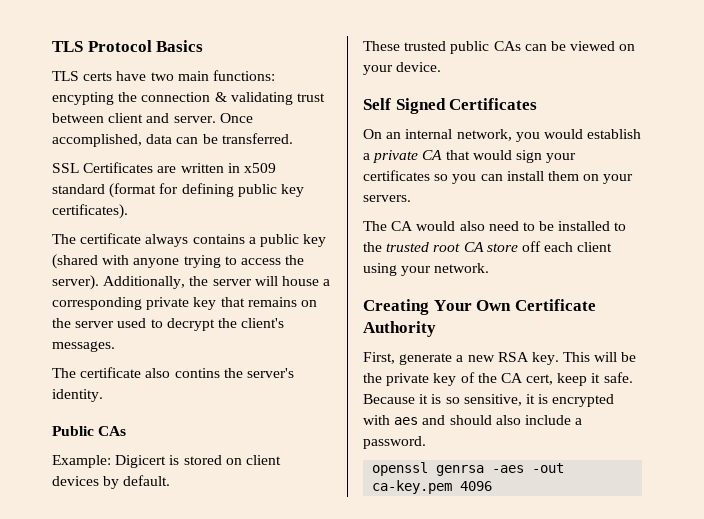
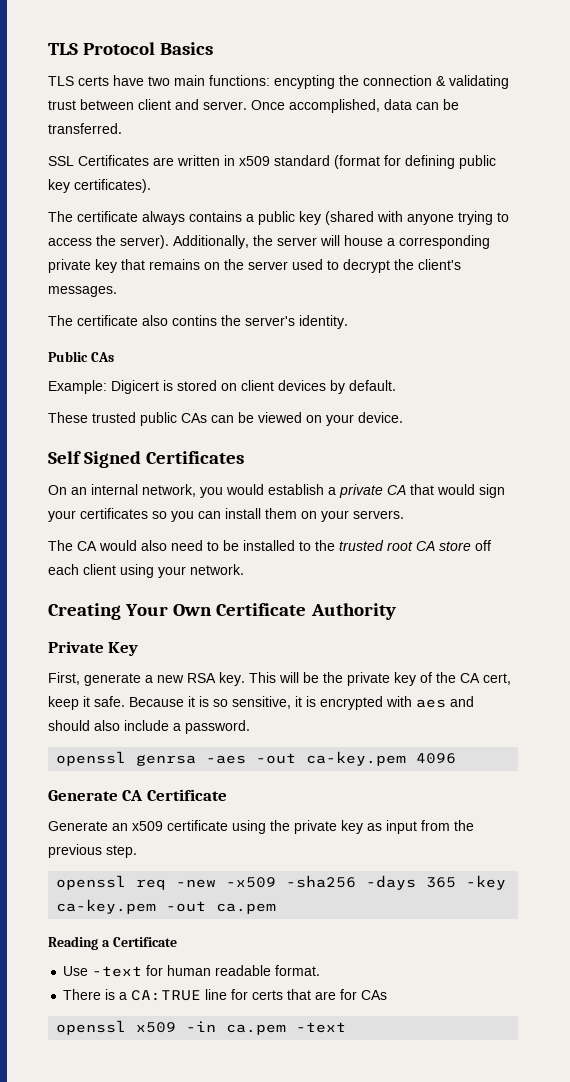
+ Private Key
+ Generate CA Certificate
+ Generate an x509 certificate using the private key as input from the previous step.
+ openssl req -new -x509 -sha256 -days 365 -key ca-key.pem -out ca.pem
+ Reading a Certificate
+ Use -text for human readable format.
+ There is a CA:TRUE line for certs that are for CAs
+ openssl x509 -in ca.pem -text

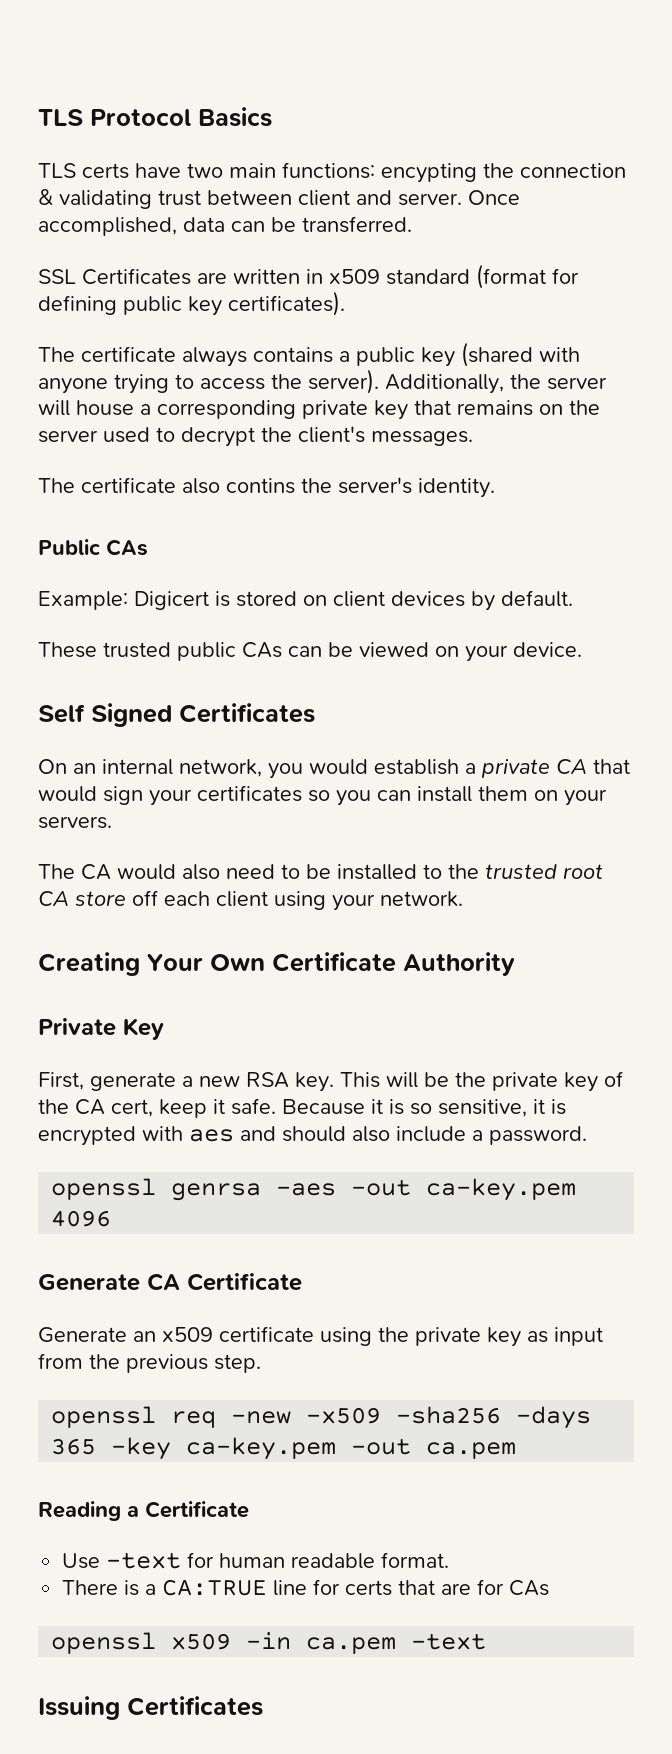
+ Issuing Certificates

